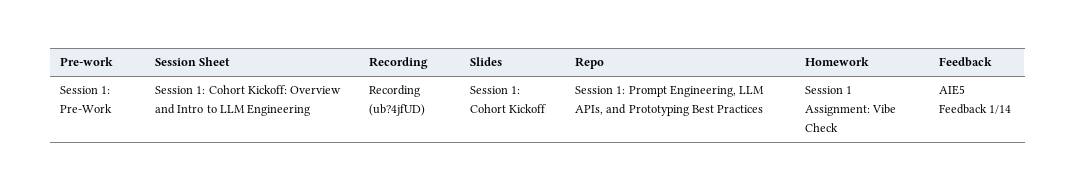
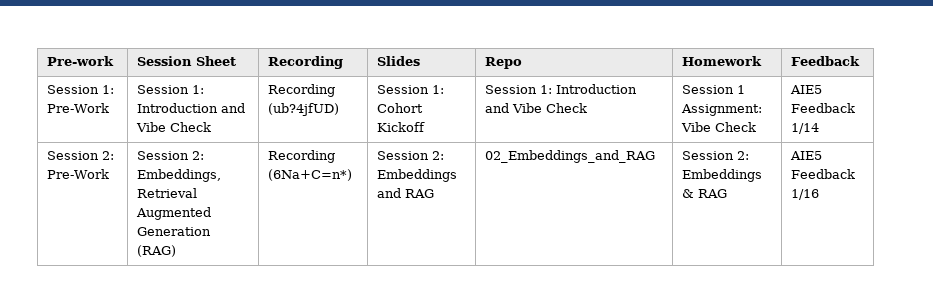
- Session 1: Pre-Work | Session 1: Cohort Kickoff: Overview and Intro to LLM Engineering | Recording (ub?4jfUD) | Session 1: Cohort Kickoff | Session 1: Prompt Engineering, LLM APIs, and Prototyping Best Practices | Session 1 Assignment: Vibe Check | AIE5 Feedback 1/14
+ Session 1: Pre-Work | Session 1: Introduction and Vibe Check | Recording (ub?4jfUD) | Session 1: Cohort Kickoff | Session 1: Introduction and Vibe Check | Session 1 Assignment: Vibe Check | AIE5 Feedback 1/14
+ Session 2: Pre-Work | Session 2: Embeddings, Retrieval Augmented Generation (RAG) | Recording (6Na+C=n*) | Session 2: Embeddings and RAG | 02_Embeddings_and_RAG | Session 2: Embeddings & RAG | AIE5 Feedback 1/16

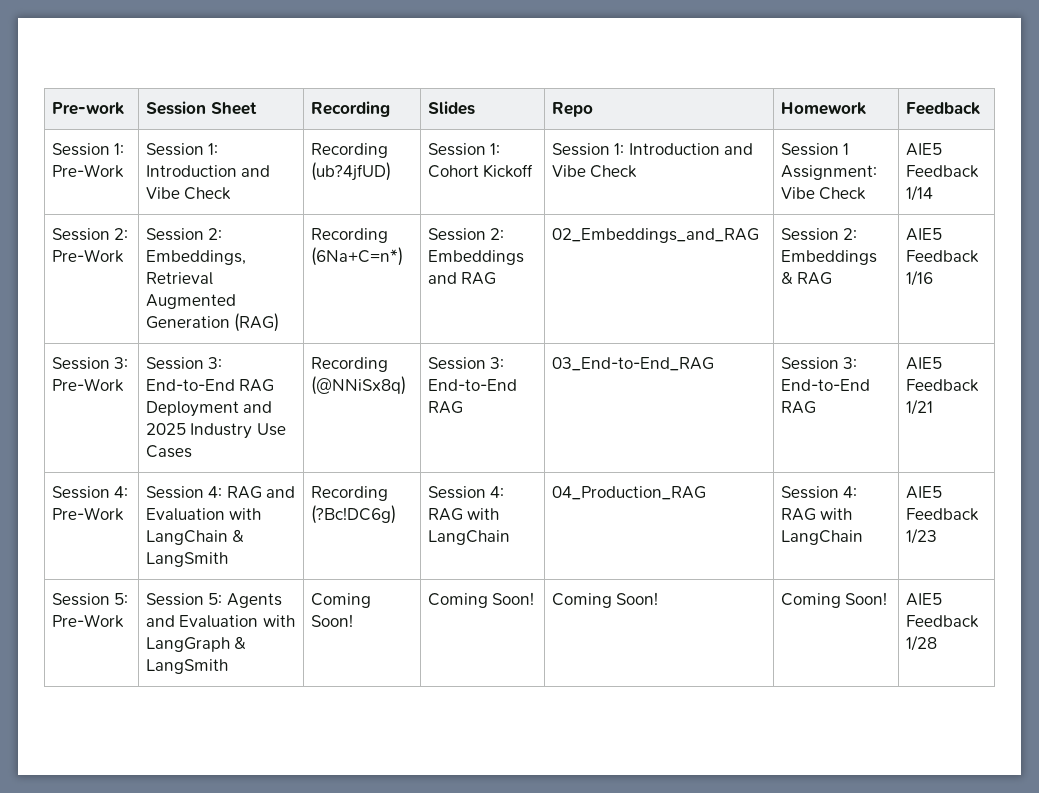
+ Session 3: Pre-Work | Session 3: End-to-End RAG Deployment and 2025 Industry Use Cases | Recording (@NNiSx8q) | Session 3: End-to-End RAG | 03_End-to-End_RAG | Session 3: End-to-End RAG | AIE5 Feedback 1/21
+ Session 4: Pre-Work | Session 4: RAG and Evaluation with LangChain & LangSmith | Recording (?Bc!DC6g) | Session 4: RAG with LangChain | 04_Production_RAG | Session 4: RAG with LangChain | AIE5 Feedback 1/23
+ Session 5: Pre-Work | Session 5: Agents and Evaluation with LangGraph & LangSmith | Coming Soon! | Coming Soon! | Coming Soon! | Coming Soon! | AIE5 Feedback 1/28

